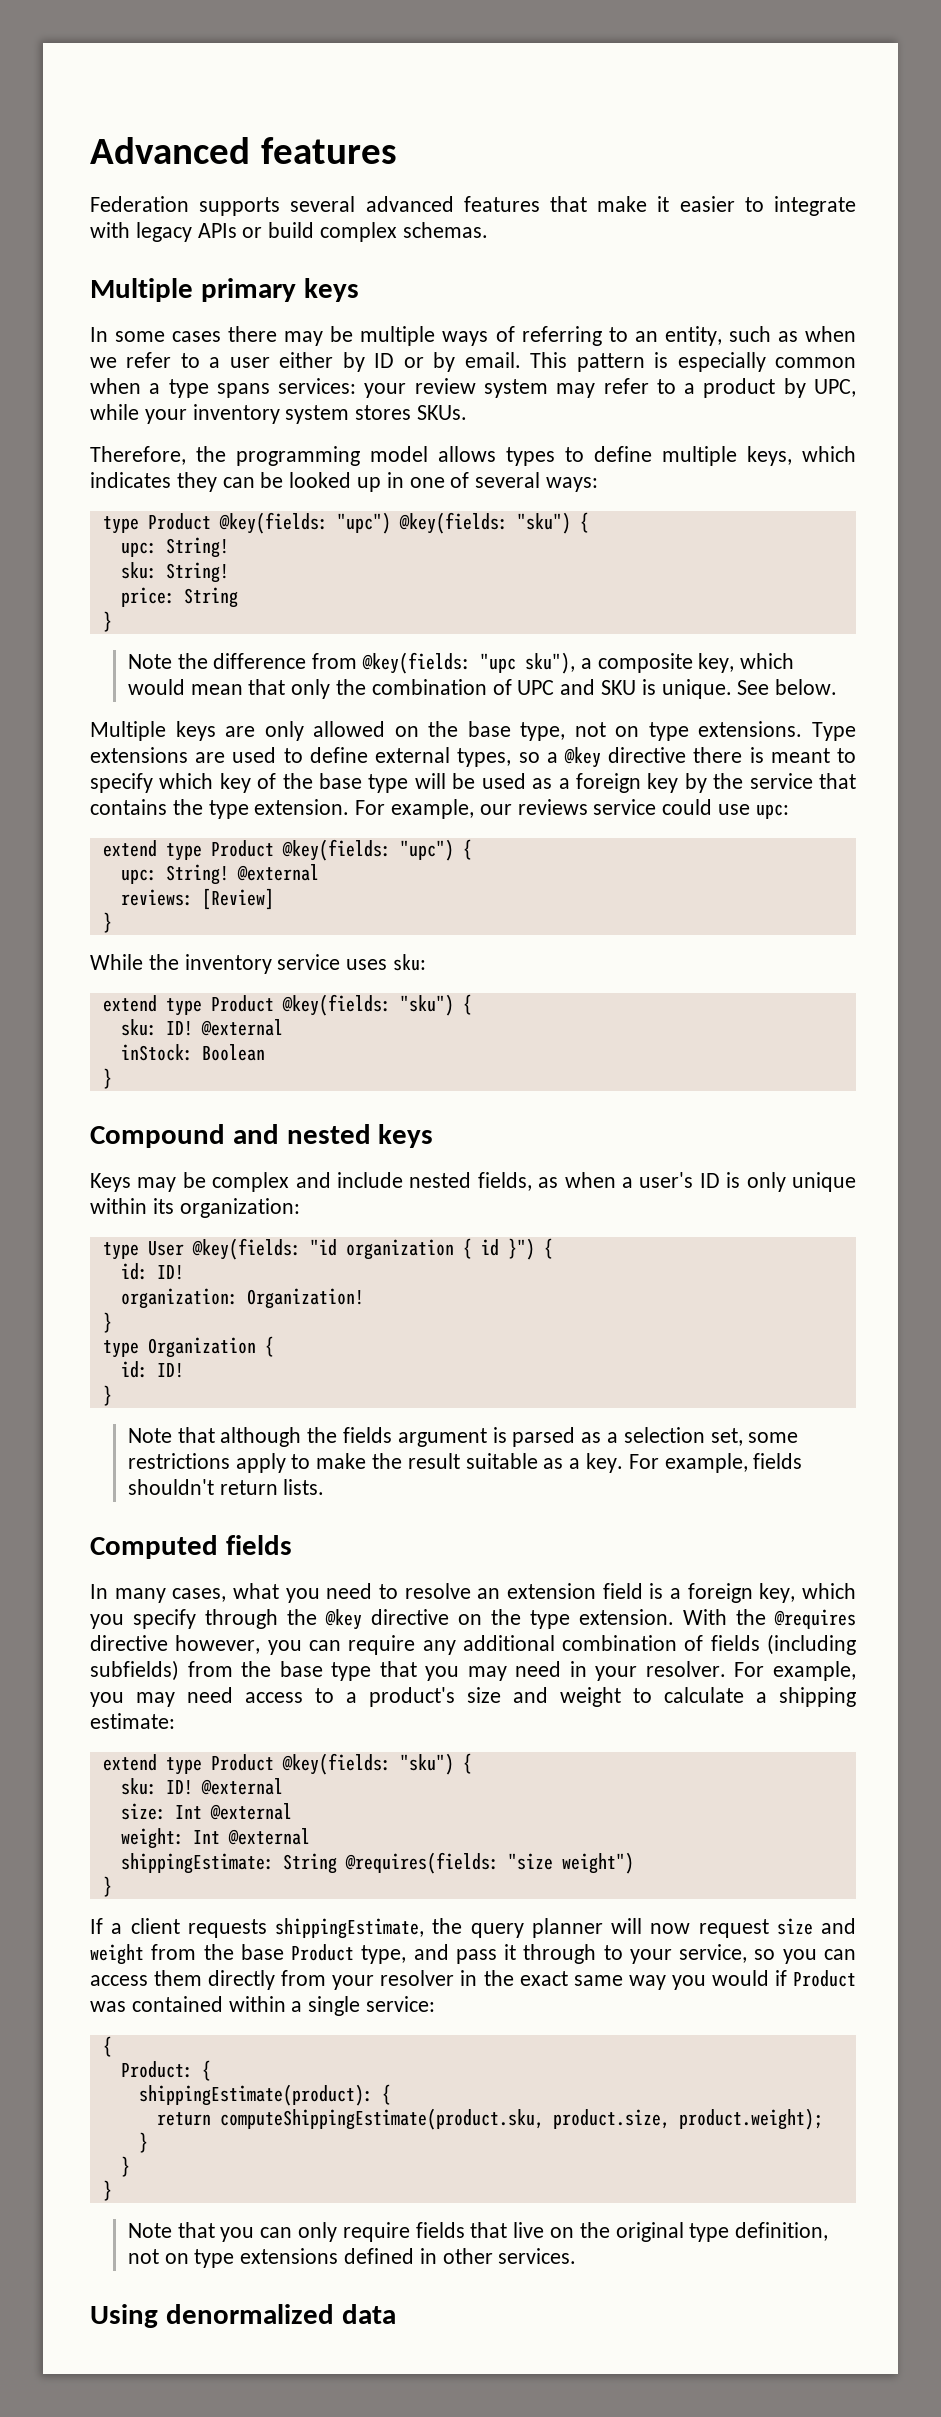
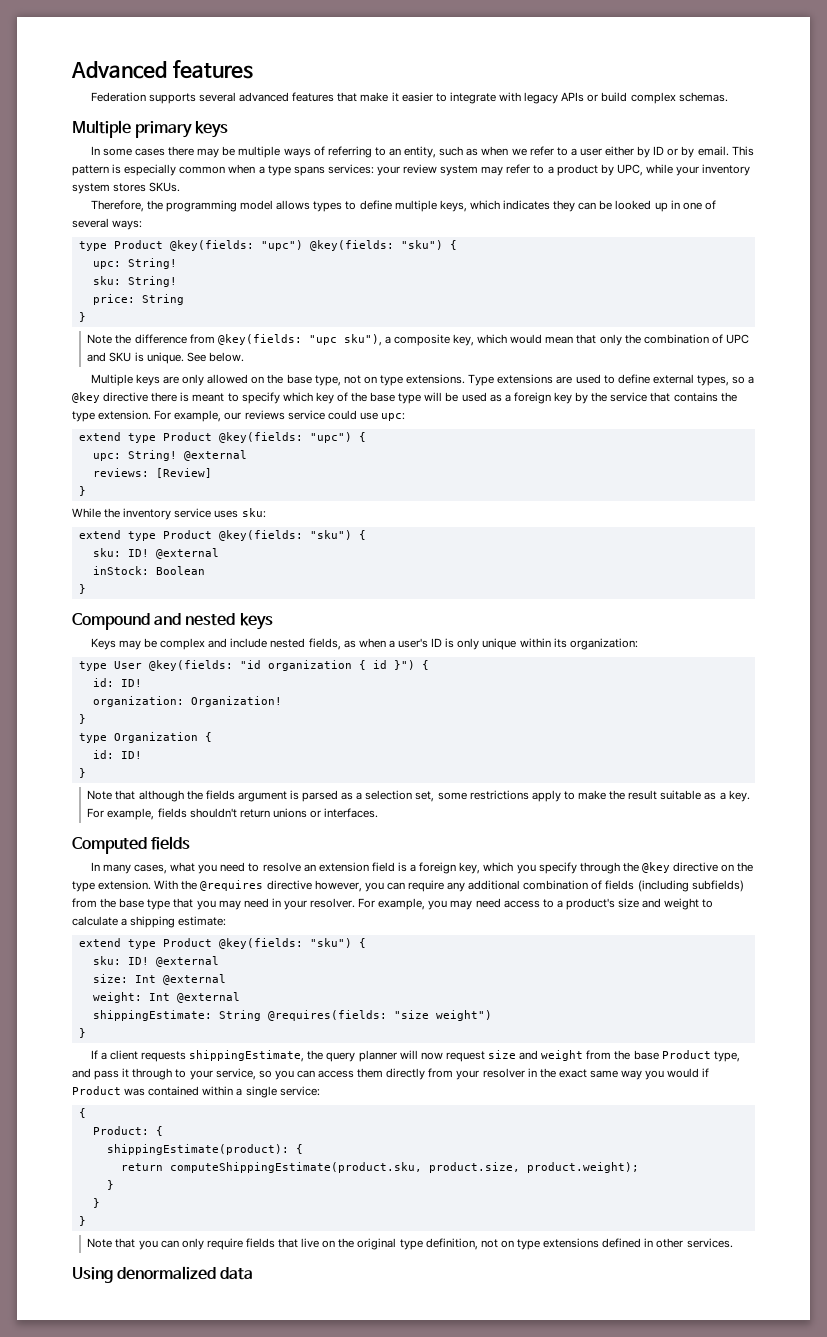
- For example, fields shouldn't return lists.
+ For example, fields shouldn't return unions or interfaces.

